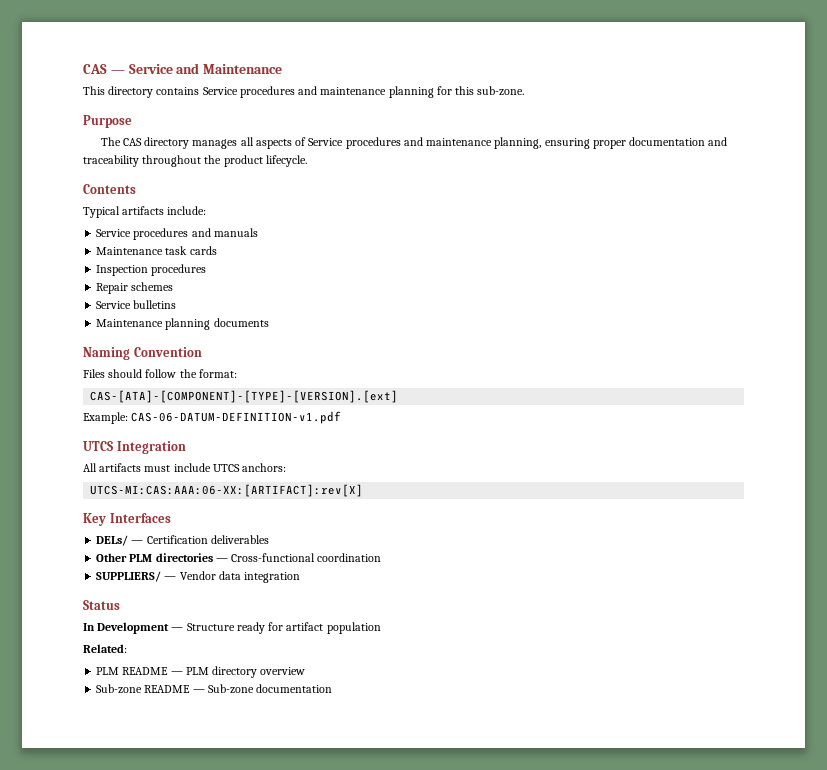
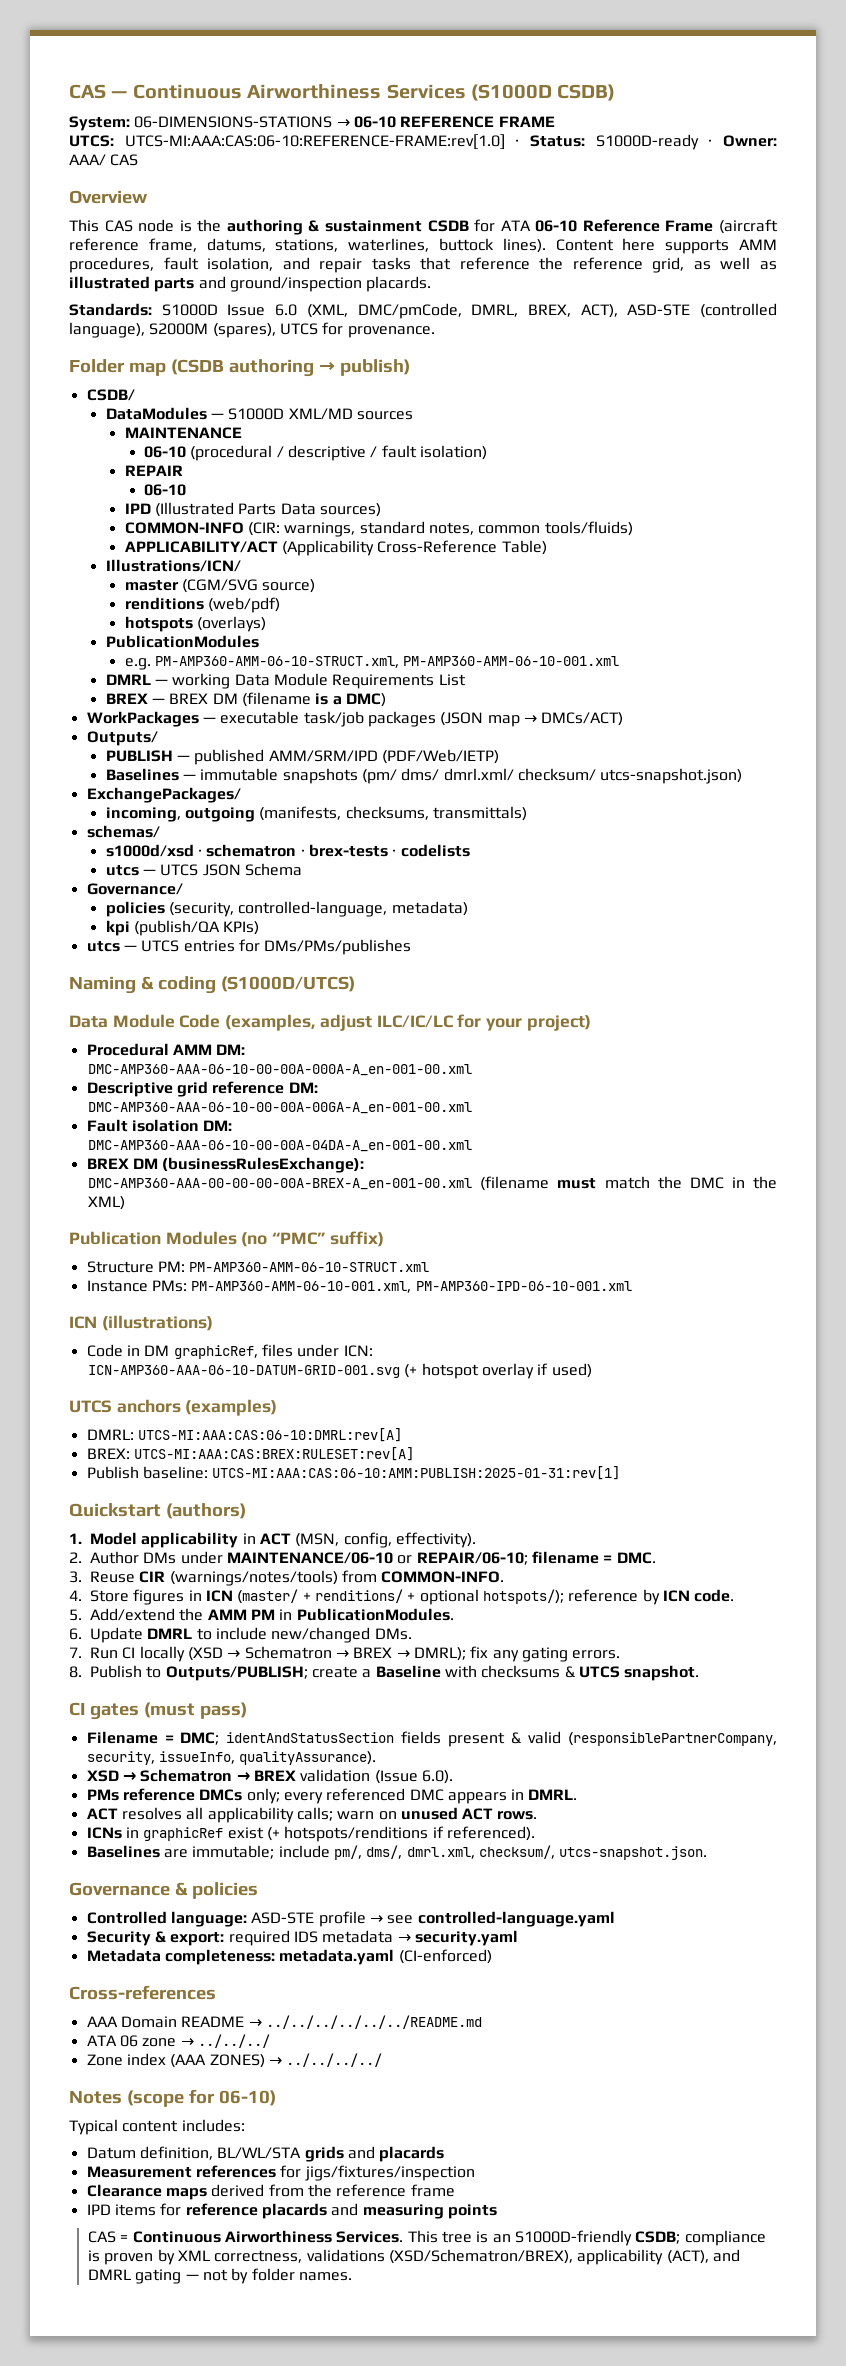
- CAS — Service and Maintenance
- This directory contains Service procedures and maintenance planning for this sub-zone.
- Purpose
- The CAS directory manages all aspects of Service procedures and maintenance planning, ensuring proper documentation and traceability throughout the product lifecycle.
- Contents
- Typical artifacts include:
- Service procedures and manuals
- Maintenance task cards
- Inspection procedures
- Repair schemes
- Service bulletins
- Maintenance planning documents
- Naming Convention
- Files should follow the format:
- CAS-[ATA]-[COMPONENT]-[TYPE]-[VERSION].[ext]
- Example: CAS-06-DATUM-DEFINITION-v1.pdf
- UTCS Integration
- All artifacts must include UTCS anchors:
- UTCS-MI:CAS:AAA:06-XX:[ARTIFACT]:rev[X]
- Key Interfaces
- DELs/ — Certification deliverables
- Other PLM directories — Cross-functional coordination
- SUPPLIERS/ — Vendor data integration
- Status
- In Development — Structure ready for artifact population
- Related:
- PLM README — PLM directory overview
- Sub-zone README — Sub-zone documentation
+ CAS — Continuous Airworthiness Services (S1000D CSDB)
+ System: 06-DIMENSIONS-STATIONS → 06-10 REFERENCE FRAME
+ UTCS: UTCS-MI:AAA:CAS:06-10:REFERENCE-FRAME:rev[1.0] · Status: S1000D-ready · Owner: AAA/ CAS
+ Overview
+ This CAS node is the authoring & sustainment CSDB for ATA 06-10 Reference Frame (aircraft reference frame, datums, stations, waterlines, buttock lines). Content here supports AMM procedures, fault isolation, and repair tasks that reference the reference grid, as well as illustrated parts and ground/inspection placards.
+ Standards: S1000D Issue 6.0 (XML, DMC/pmCode, DMRL, BREX, ACT), ASD-STE (controlled language), S2000M (spares), UTCS for provenance.
+ Folder map (CSDB authoring → publish)
+ CSDB/
+ DataModules — S1000D XML/MD sources
+ MAINTENANCE
+ 06-10 (procedural / descriptive / fault isolation)
+ REPAIR
+ 06-10
+ IPD (Illustrated Parts Data sources)
+ COMMON-INFO (CIR: warnings, standard notes, common tools/fluids)
+ APPLICABILITY/ACT (Applicability Cross-Reference Table)
+ Illustrations/ICN/
+ master (CGM/SVG source)
+ renditions (web/pdf)
+ hotspots (overlays)
+ PublicationModules
+ e.g. PM-AMP360-AMM-06-10-STRUCT.xml, PM-AMP360-AMM-06-10-001.xml
+ DMRL — working Data Module Requirements List
+ BREX — BREX DM (filename is a DMC)
+ WorkPackages — executable task/job packages (JSON map → DMCs/ACT)
+ Outputs/
+ PUBLISH — published AMM/SRM/IPD (PDF/Web/IETP)
+ Baselines — immutable snapshots (pm/ dms/ dmrl.xml/ checksum/ utcs-snapshot.json)
+ ExchangePackages/
+ incoming, outgoing (manifests, checksums, transmittals)
+ schemas/
+ s1000d/xsd · schematron · brex-tests · codelists
+ utcs — UTCS JSON Schema
+ Governance/
+ policies (security, controlled-language, metadata)
+ kpi (publish/QA KPIs)
+ utcs — UTCS entries for DMs/PMs/publishes
+ Naming & coding (S1000D/UTCS)
+ Data Module Code (examples, adjust ILC/IC/LC for your project)
+ Procedural AMM DM:
+ DMC-AMP360-AAA-06-10-00-00A-000A-A_en-001-00.xml
+ Descriptive grid reference DM:
+ DMC-AMP360-AAA-06-10-00-00A-00GA-A_en-001-00.xml
+ Fault isolation DM:
+ DMC-AMP360-AAA-06-10-00-00A-04DA-A_en-001-00.xml
+ BREX DM (businessRulesExchange):
+ DMC-AMP360-AAA-00-00-00-00A-BREX-A_en-001-00.xml (filename must match the DMC in the XML)
+ Publication Modules (no “PMC” suffix)
+ Structure PM: PM-AMP360-AMM-06-10-STRUCT.xml
+ Instance PMs: PM-AMP360-AMM-06-10-001.xml, PM-AMP360-IPD-06-10-001.xml
+ ICN (illustrations)
+ Code in DM graphicRef, files under ICN:
+ ICN-AMP360-AAA-06-10-DATUM-GRID-001.svg (+ hotspot overlay if used)
+ UTCS anchors (examples)
+ DMRL: UTCS-MI:AAA:CAS:06-10:DMRL:rev[A]
+ BREX: UTCS-MI:AAA:CAS:BREX:RULESET:rev[A]
+ Publish baseline: UTCS-MI:AAA:CAS:06-10:AMM:PUBLISH:2025-01-31:rev[1]
+ Quickstart (authors)
+ 1. Model applicability in ACT (MSN, config, effectivity).
+ 2. Author DMs under MAINTENANCE/06-10 or REPAIR/06-10; filename = DMC.
+ 3. Reuse CIR (warnings/notes/tools) from COMMON-INFO.
+ 4. Store figures in ICN (master/ + renditions/ + optional hotspots/); reference by ICN code.
+ 5. Add/extend the AMM PM in PublicationModules.
+ 6. Update DMRL to include new/changed DMs.
+ 7. Run CI locally (XSD → Schematron → BREX → DMRL); fix any gating errors.
+ 8. Publish to Outputs/PUBLISH; create a Baseline with checksums & UTCS snapshot.
+ CI gates (must pass)
+ Filename = DMC; identAndStatusSection fields present & valid (responsiblePartnerCompany, security, issueInfo, qualityAssurance).
+ XSD → Schematron → BREX validation (Issue 6.0).
+ PMs reference DMCs only; every referenced DMC appears in DMRL.
+ ACT resolves all applicability calls; warn on unused ACT rows.
+ ICNs in graphicRef exist (+ hotspots/renditions if referenced).
+ Baselines are immutable; include pm/, dms/, dmrl.xml, checksum/, utcs-snapshot.json.
+ Governance & policies
+ Controlled language: ASD-STE profile → see controlled-language.yaml
+ Security & export: required IDS metadata → security.yaml
+ Metadata completeness: metadata.yaml (CI-enforced)
+ Cross-references
+ AAA Domain README → ../../../../../../README.md
+ ATA 06 zone → ../../../
+ Zone index (AAA ZONES) → ../../../../
+ Notes (scope for 06-10)
+ Typical content includes:
+ Datum definition, BL/WL/STA grids and placards
+ Measurement references for jigs/fixtures/inspection
+ Clearance maps derived from the reference frame
+ IPD items for reference placards and measuring points
+ CAS = Continuous Airworthiness Services. This tree is an S1000D-friendly CSDB; compliance is proven by XML correctness, validations (XSD/Schematron/BREX), applicability (ACT), and DMRL gating — not by folder names.

